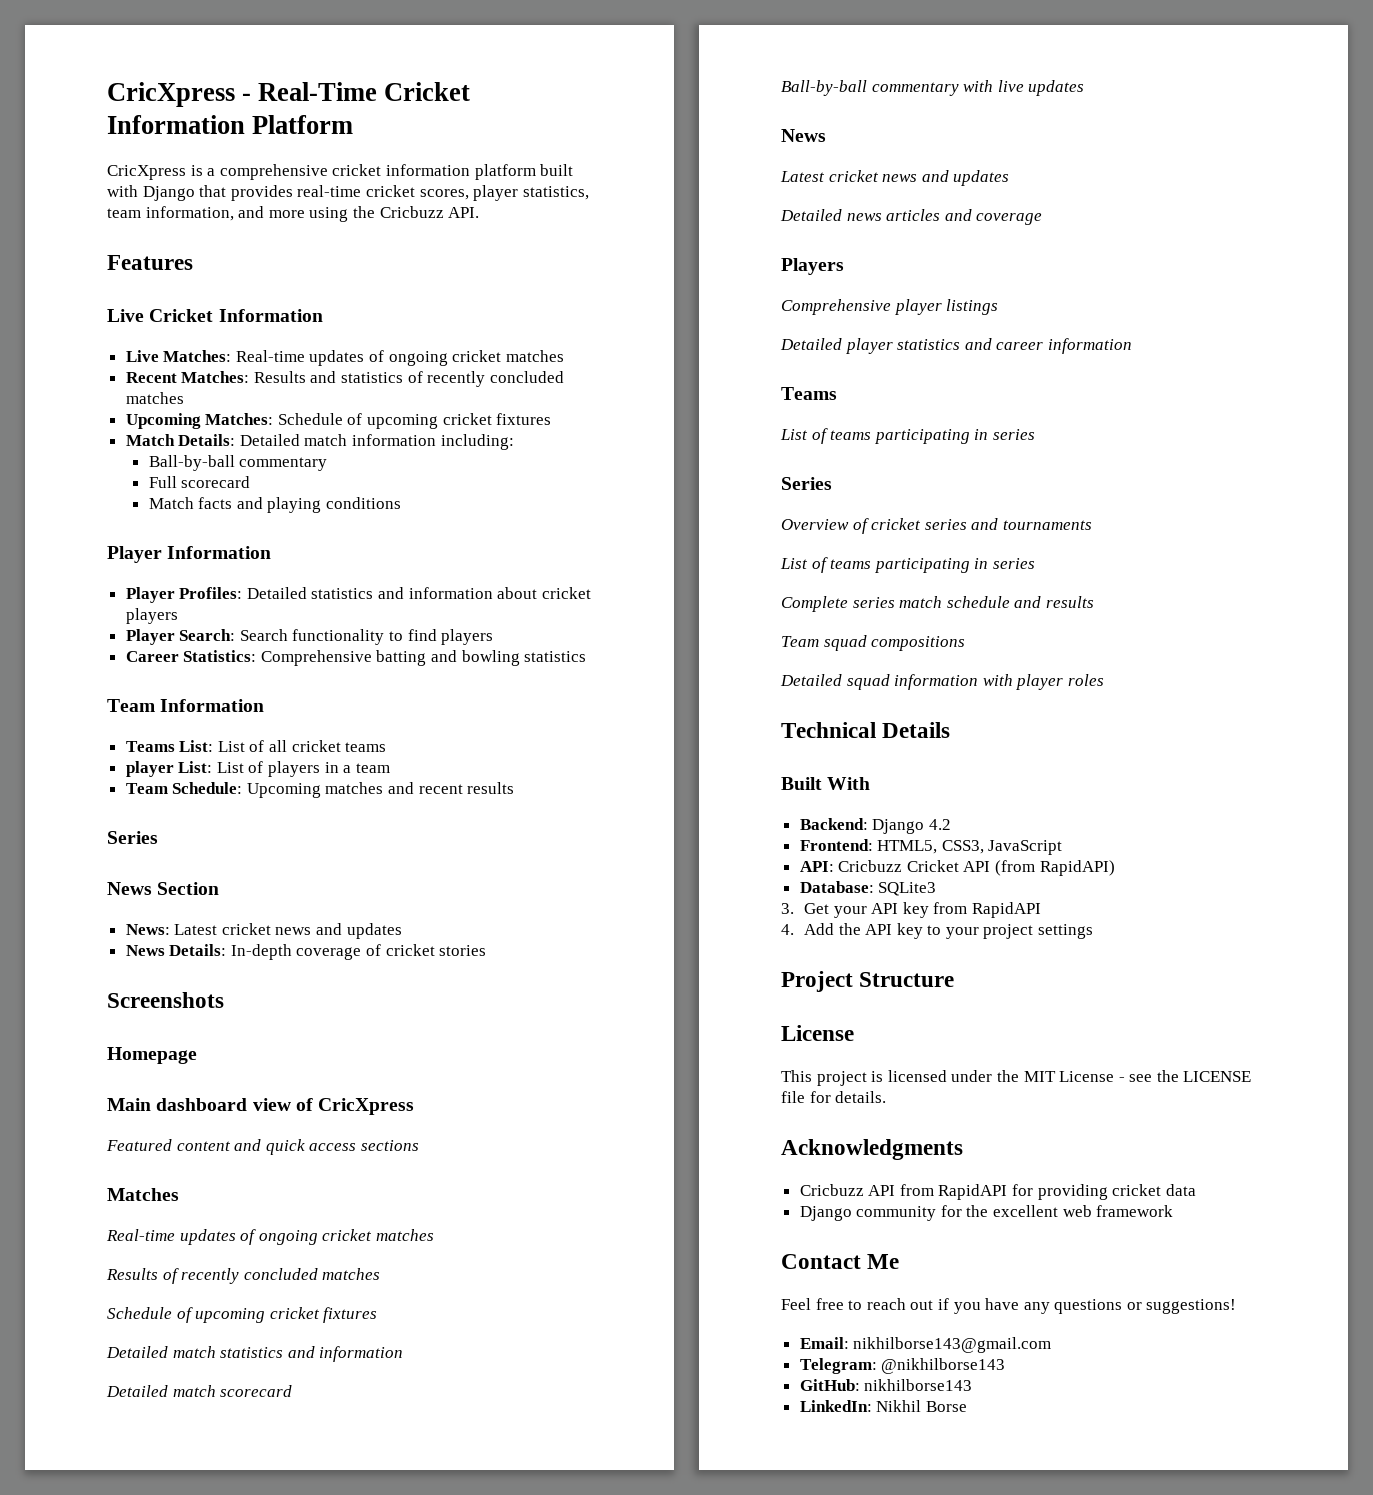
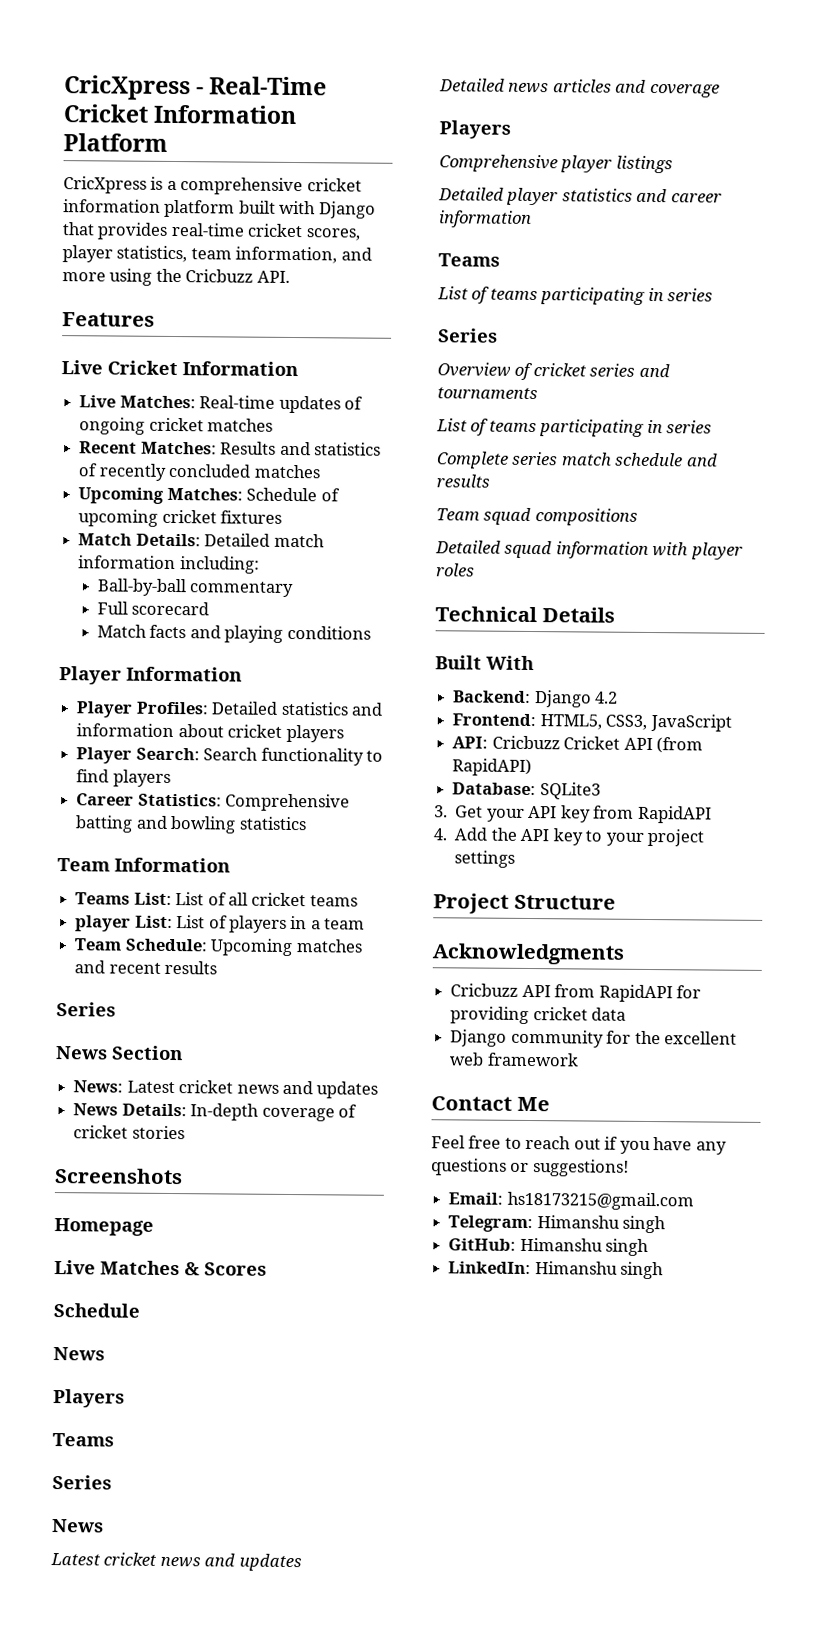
- Main dashboard view of CricXpress
- Featured content and quick access sections
- Matches
- Real-time updates of ongoing cricket matches
- Results of recently concluded matches
- Schedule of upcoming cricket fixtures
- Detailed match statistics and information
- Detailed match scorecard
- Ball-by-ball commentary with live updates
+ Live Matches & Scores
+ Schedule
+ News
+ Players
+ Teams
+ Series
  Project Structure
- License
- This project is licensed under the MIT License - see the LICENSE file for details.
- Email: nikhilborse143@gmail.com
+ Email: hs18173215@gmail.com
- Telegram: @nikhilborse143
+ Telegram: Himanshu singh
- GitHub: nikhilborse143
+ GitHub: Himanshu singh
- LinkedIn: Nikhil Borse
+ LinkedIn: Himanshu singh

